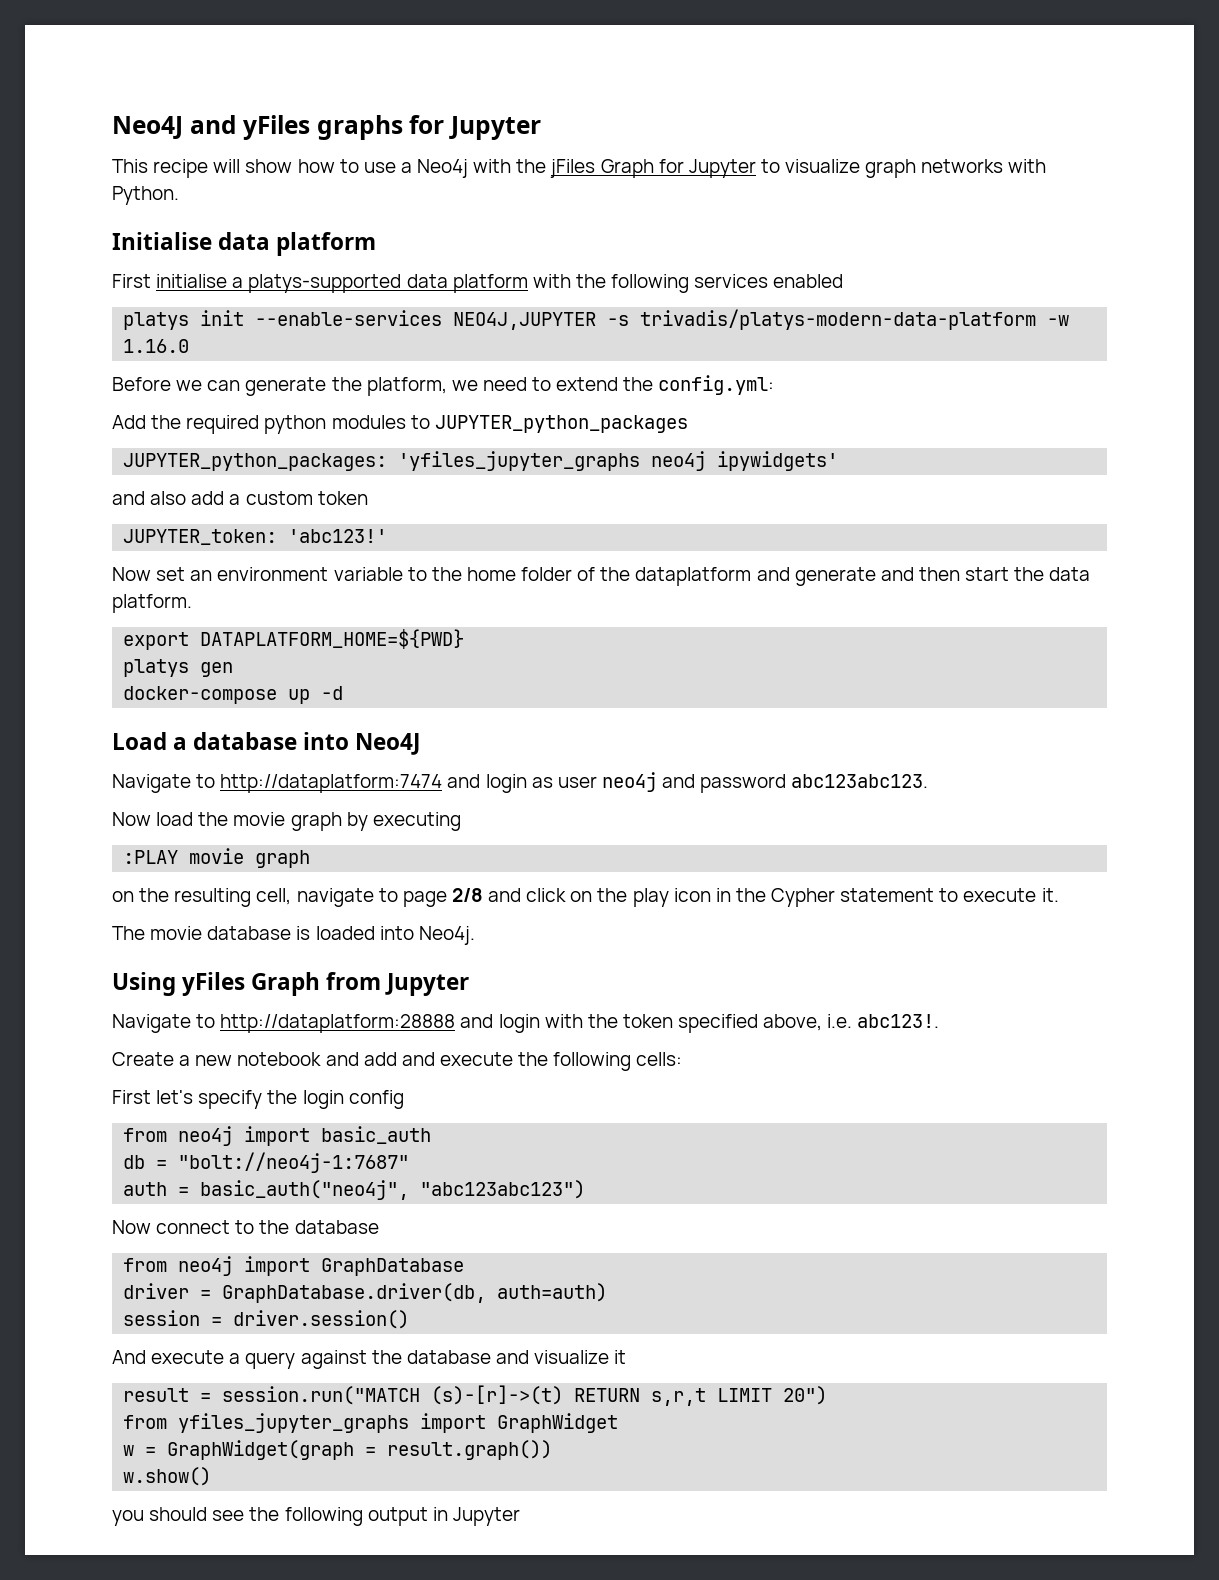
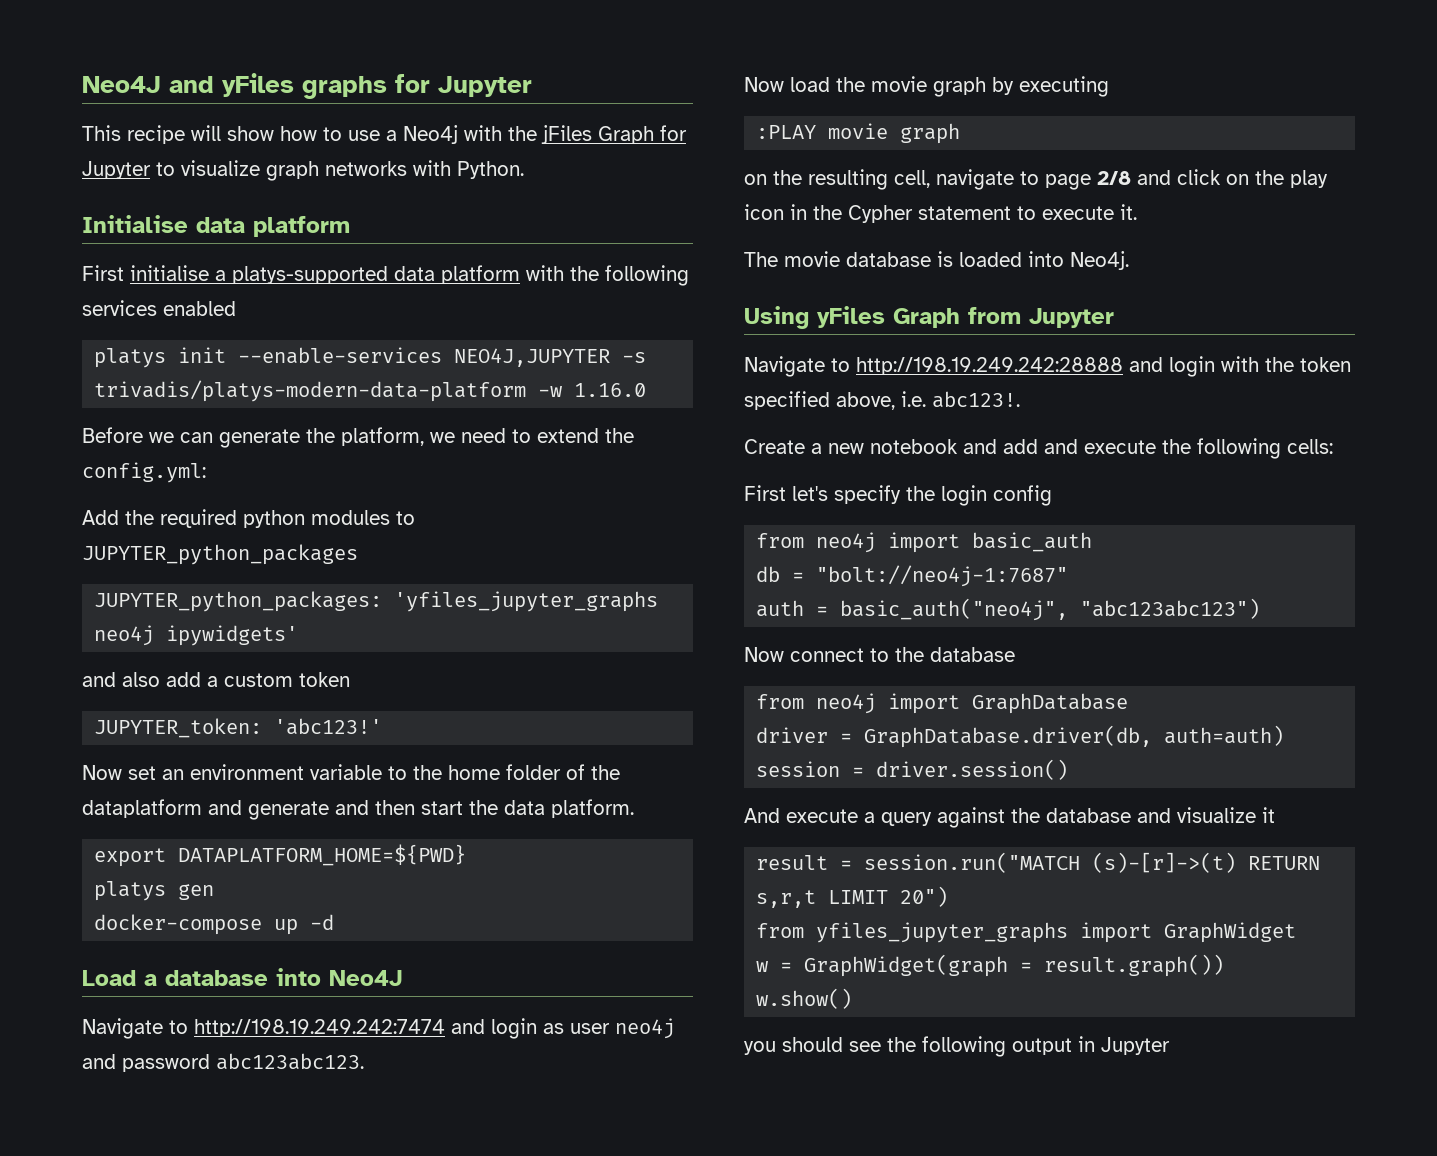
- Navigate to http://dataplatform:7474 and login as user neo4j and password abc123abc123.
+ Navigate to http://198.19.249.242:7474 and login as user neo4j and password abc123abc123.
- Navigate to http://dataplatform:28888 and login with the token specified above, i.e. abc123!.
+ Navigate to http://198.19.249.242:28888 and login with the token specified above, i.e. abc123!.

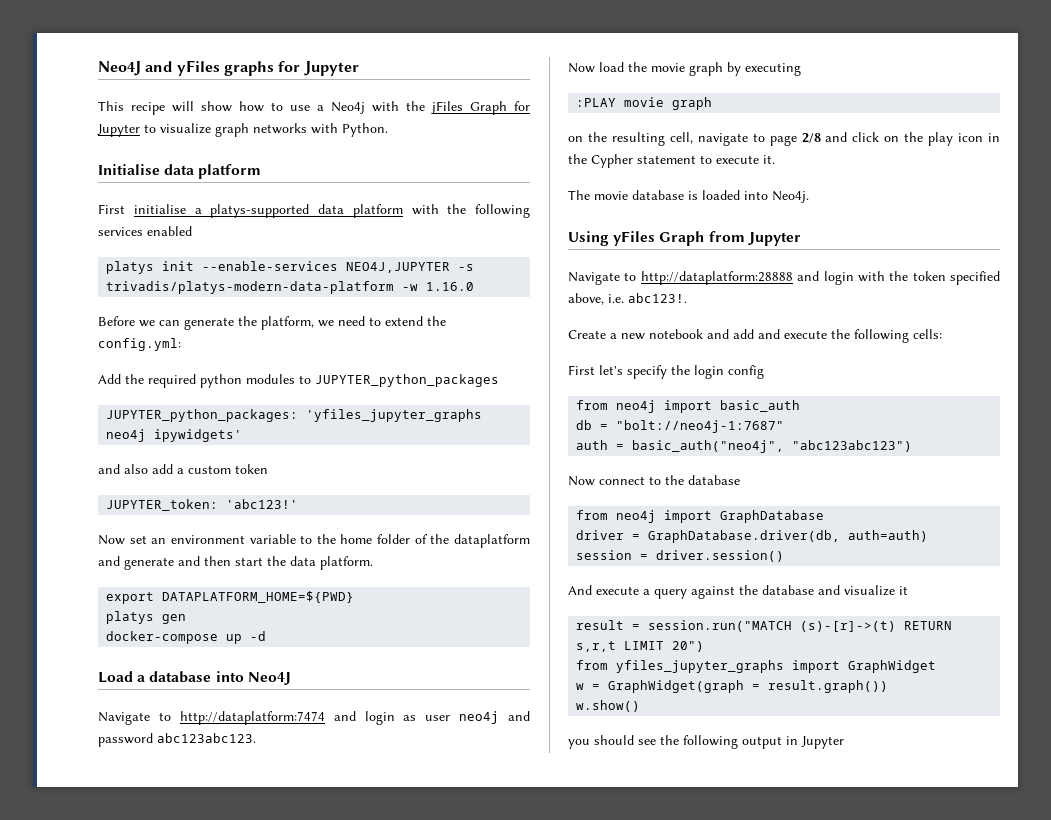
- Navigate to http://198.19.249.242:7474 and login as user neo4j and password abc123abc123.
+ Navigate to http://dataplatform:7474 and login as user neo4j and password abc123abc123.
- Navigate to http://198.19.249.242:28888 and login with the token specified above, i.e. abc123!.
+ Navigate to http://dataplatform:28888 and login with the token specified above, i.e. abc123!.

